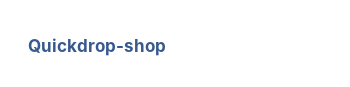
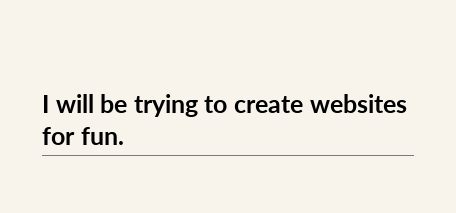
- Quickdrop-shop
+ I will be trying to create websites for fun.

